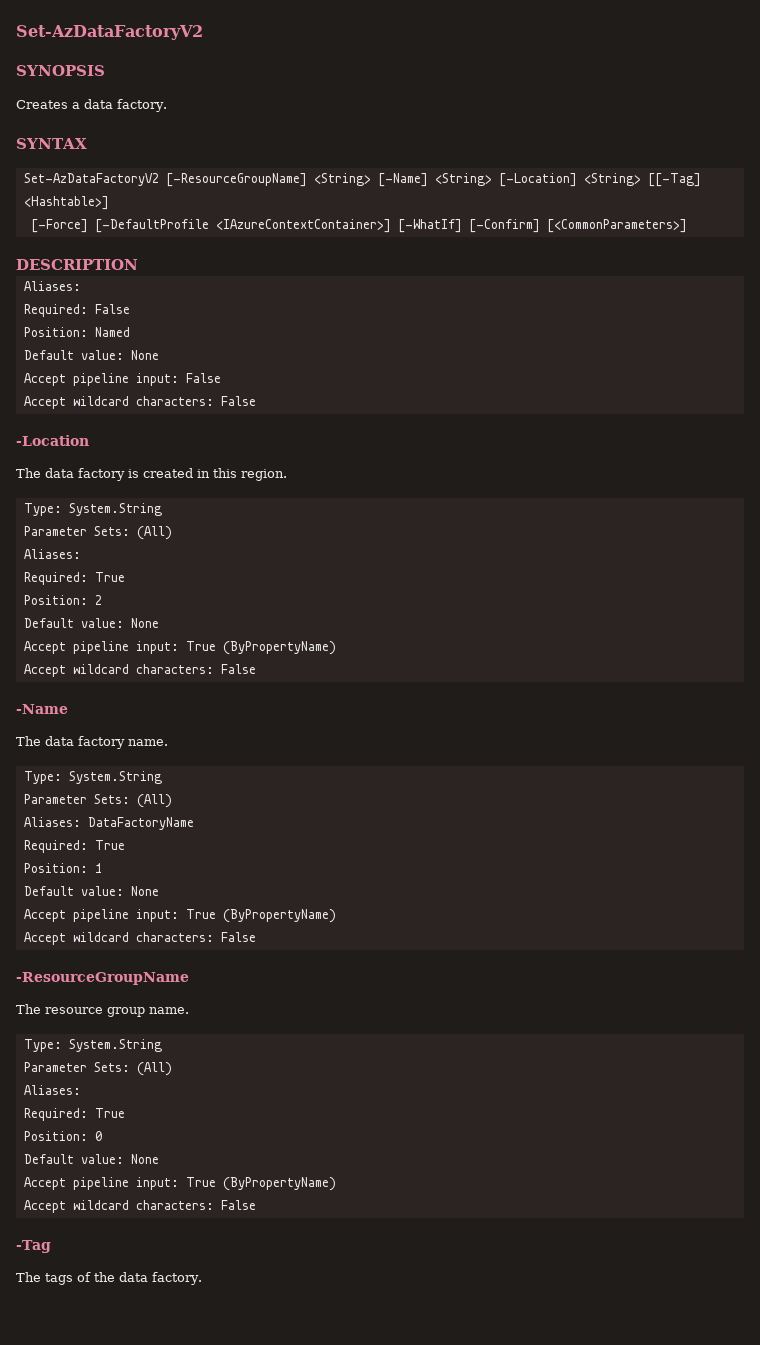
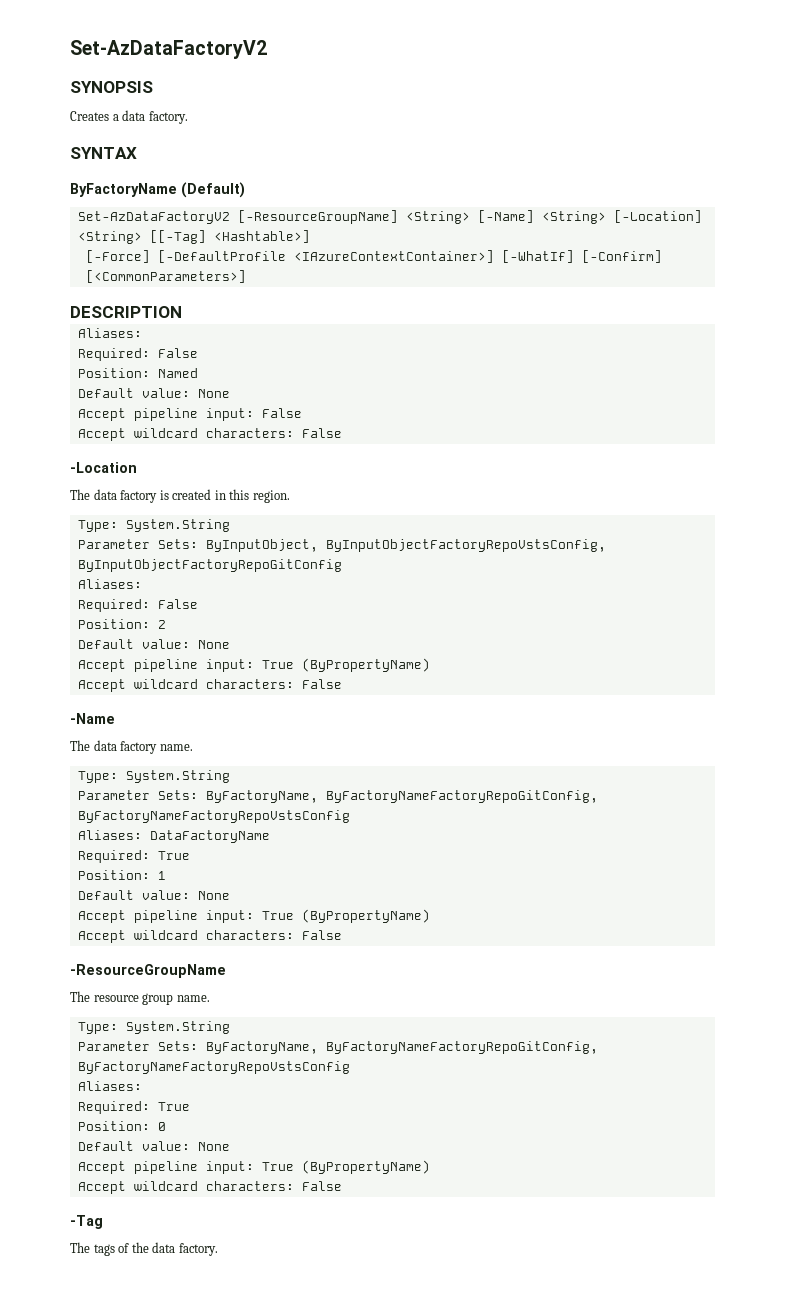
+ ByFactoryName (Default)
  The data factory is created in this region.
  Type: System.String
- Parameter Sets: (All)
+ Parameter Sets: ByInputObject, ByInputObjectFactoryRepoVstsConfig, ByInputObjectFactoryRepoGitConfig
  Aliases:
- Required: True
+ Required: False
  The data factory name.
  Type: System.String
- Parameter Sets: (All)
+ Parameter Sets: ByFactoryName, ByFactoryNameFactoryRepoGitConfig, ByFactoryNameFactoryRepoVstsConfig
  The resource group name.
  Type: System.String
- Parameter Sets: (All)
+ Parameter Sets: ByFactoryName, ByFactoryNameFactoryRepoGitConfig, ByFactoryNameFactoryRepoVstsConfig

